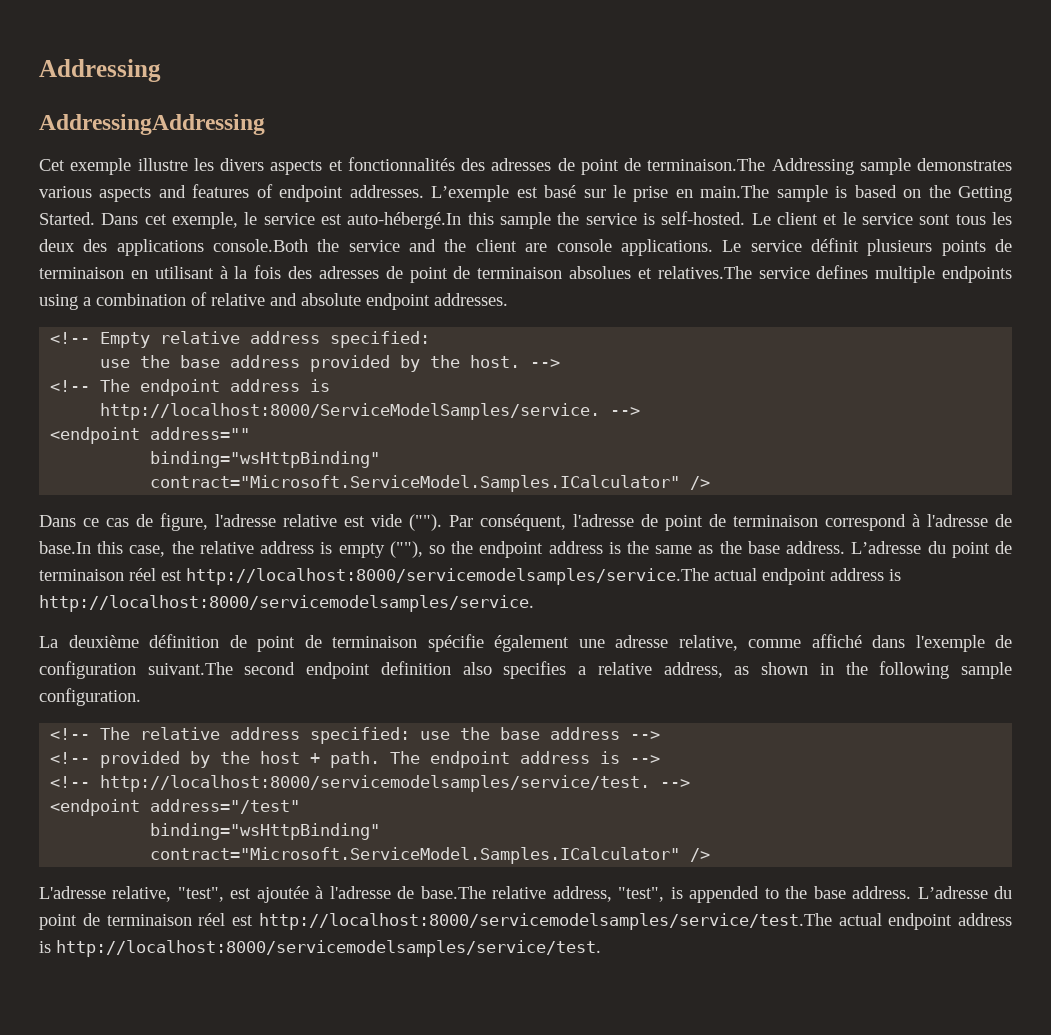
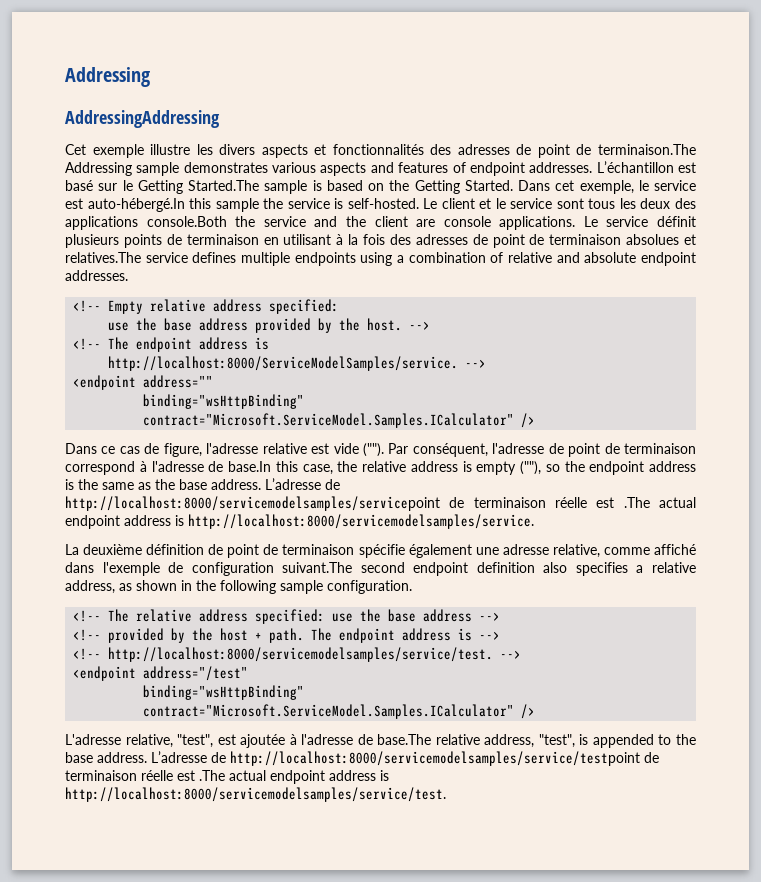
- L’exemple est basé sur le prise en main.The sample is based on the Getting Started.
+ L’échantillon est basé sur le Getting Started.The sample is based on the Getting Started.
- L’adresse du point de terminaison réel est http://localhost:8000/servicemodelsamples/service.The actual endpoint address is http://localhost:8000/servicemodelsamples/service.
+ L’adresse de http://localhost:8000/servicemodelsamples/servicepoint de terminaison réelle est .The actual endpoint address is http://localhost:8000/servicemodelsamples/service.
- L’adresse du point de terminaison réel est http://localhost:8000/servicemodelsamples/service/test.The actual endpoint address is http://localhost:8000/servicemodelsamples/service/test.
+ L’adresse de http://localhost:8000/servicemodelsamples/service/testpoint de terminaison réelle est .The actual endpoint address is http://localhost:8000/servicemodelsamples/service/test.

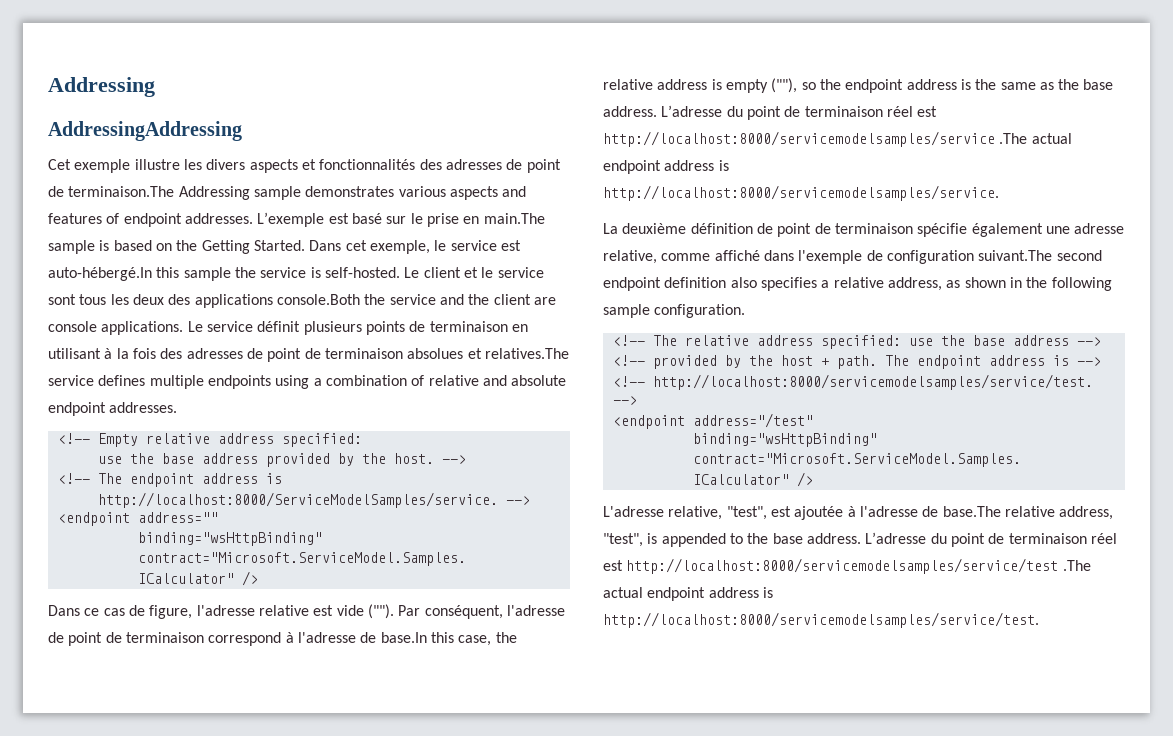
- L’échantillon est basé sur le Getting Started.The sample is based on the Getting Started.
+ L’exemple est basé sur le prise en main.The sample is based on the Getting Started.
- L’adresse de http://localhost:8000/servicemodelsamples/servicepoint de terminaison réelle est .The actual endpoint address is http://localhost:8000/servicemodelsamples/service.
+ L’adresse du point de terminaison réel est http://localhost:8000/servicemodelsamples/service .The actual endpoint address is http://localhost:8000/servicemodelsamples/service.
- L’adresse de http://localhost:8000/servicemodelsamples/service/testpoint de terminaison réelle est .The actual endpoint address is http://localhost:8000/servicemodelsamples/service/test.
+ L’adresse du point de terminaison réel est http://localhost:8000/servicemodelsamples/service/test .The actual endpoint address is http://localhost:8000/servicemodelsamples/service/test.

